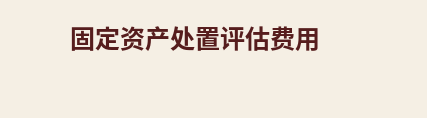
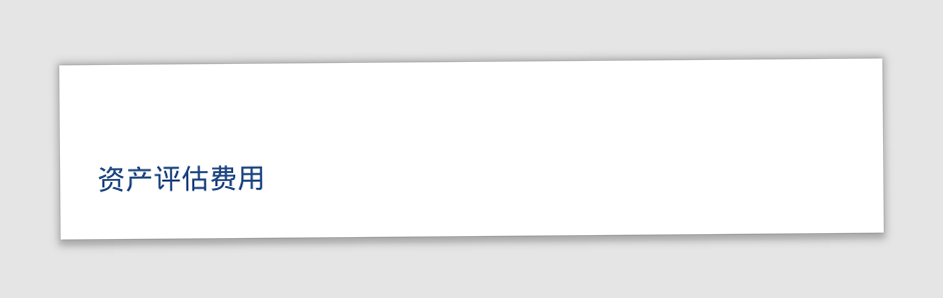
- 固定资产处置评估费用
+ 资产评估费用

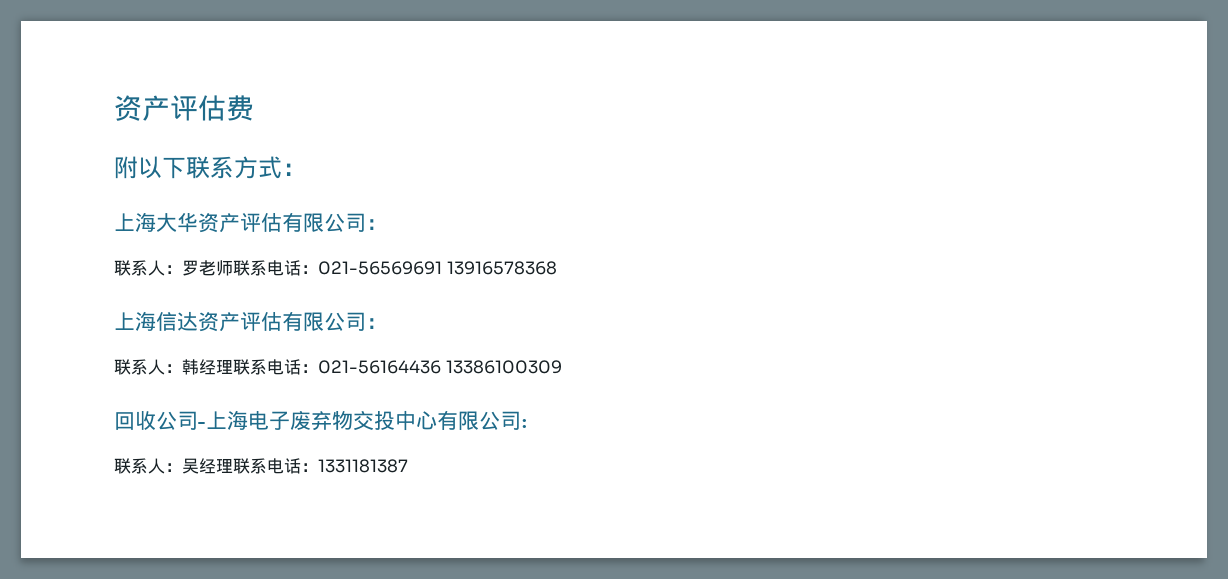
- 资产评估费用
+ 资产评估费
+ 附以下联系方式：
+ 上海大华资产评估有限公司：
+ 联系人：罗老师联系电话：021-56569691 13916578368
+ 上海信达资产评估有限公司：
+ 联系人：韩经理联系电话：021-56164436 13386100309
+ 回收公司-上海电子废弃物交投中心有限公司:
+ 联系人：吴经理联系电话：1331181387

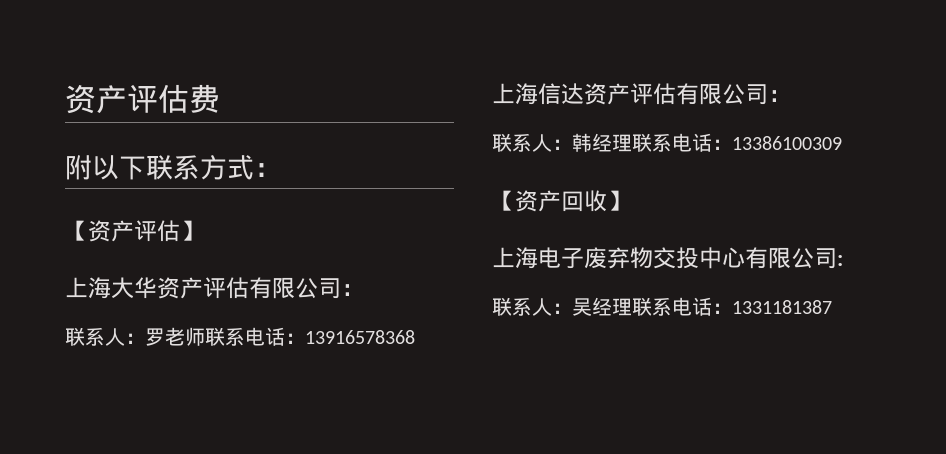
+ 【资产评估】
- 联系人：罗老师联系电话：021-56569691 13916578368
+ 联系人：罗老师联系电话：13916578368
- 联系人：韩经理联系电话：021-56164436 13386100309
+ 联系人：韩经理联系电话：13386100309
- 回收公司-上海电子废弃物交投中心有限公司:
+ 【资产回收】
+ 上海电子废弃物交投中心有限公司:

